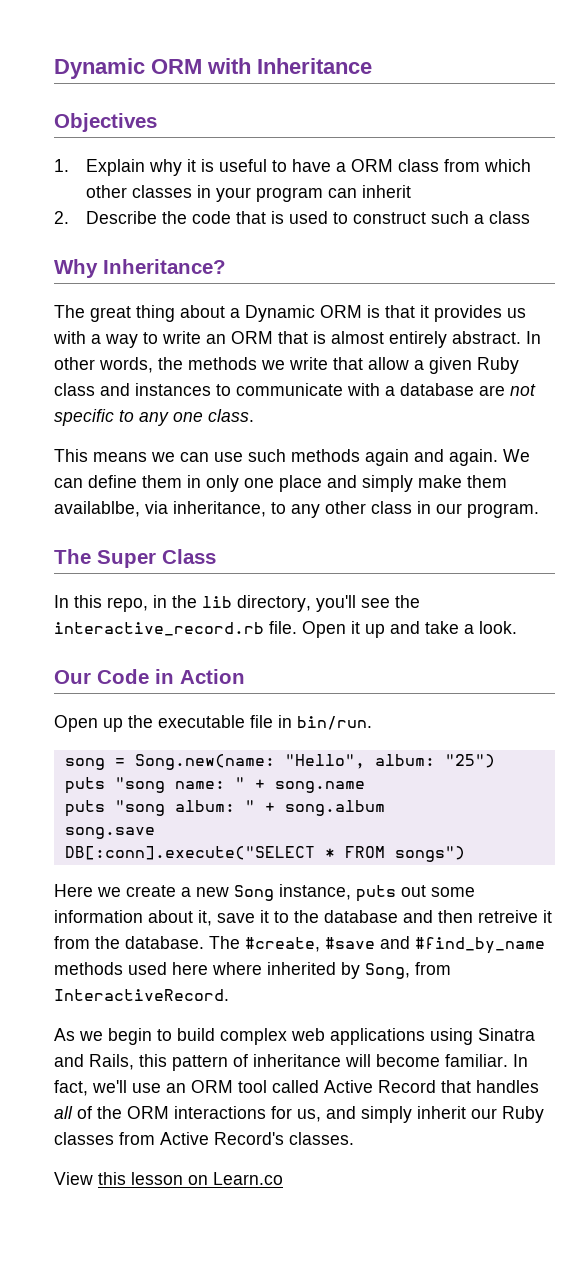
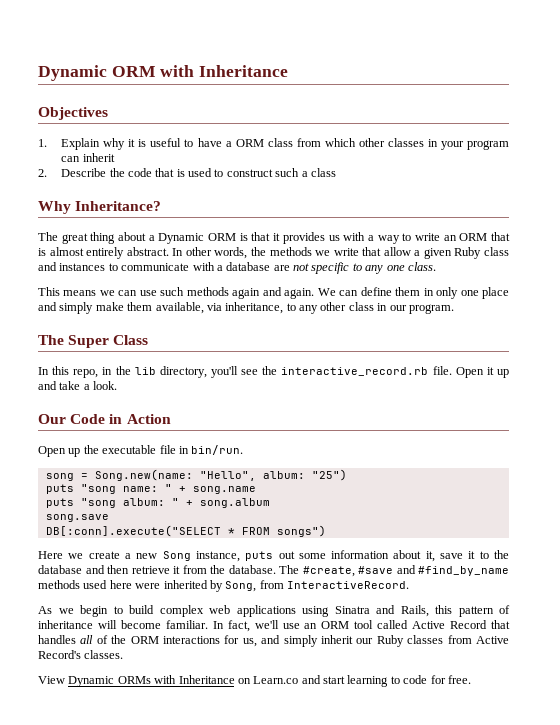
- We can define them in only one place and simply make them availablbe, via inheritance, to any other class in our program.
+ We can define them in only one place and simply make them available, via inheritance, to any other class in our program.
- Here we create a new Song instance, puts out some information about it, save it to the database and then retreive it from the database.
+ Here we create a new Song instance, puts out some information about it, save it to the database and then retrieve it from the database.
- The #create, #save and #find_by_name methods used here where inherited by Song, from InteractiveRecord.
+ The #create, #save and #find_by_name methods used here were inherited by Song, from InteractiveRecord.
- View this lesson on Learn.co
+ View Dynamic ORMs with Inheritance on Learn.co and start learning to code for free.

